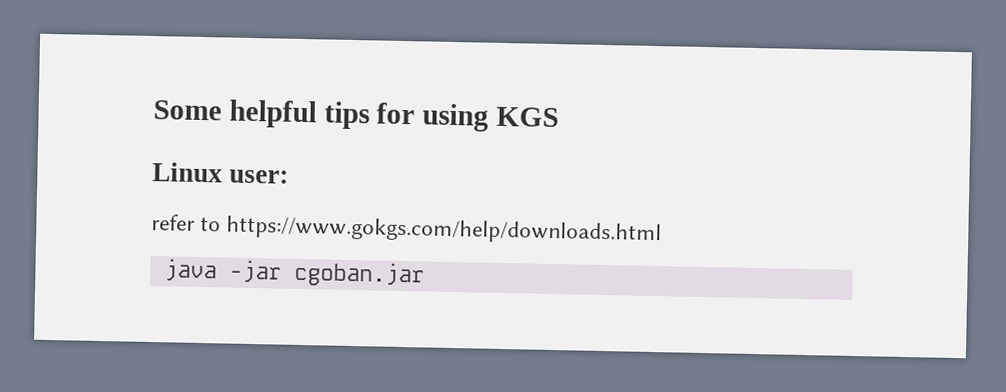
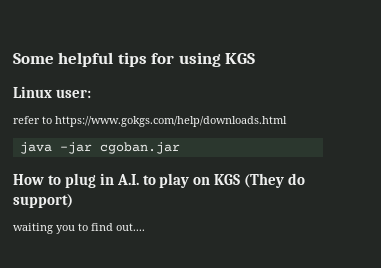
+ How to plug in A.I. to play on KGS (They do support)
+ waiting you to find out....

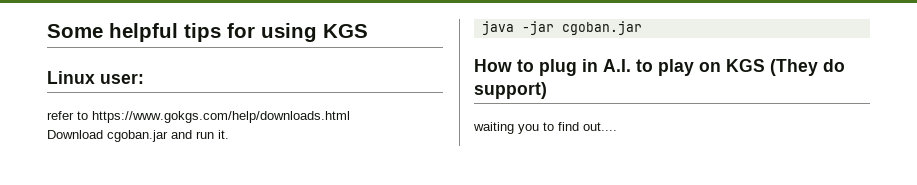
+ Download cgoban.jar and run it.

